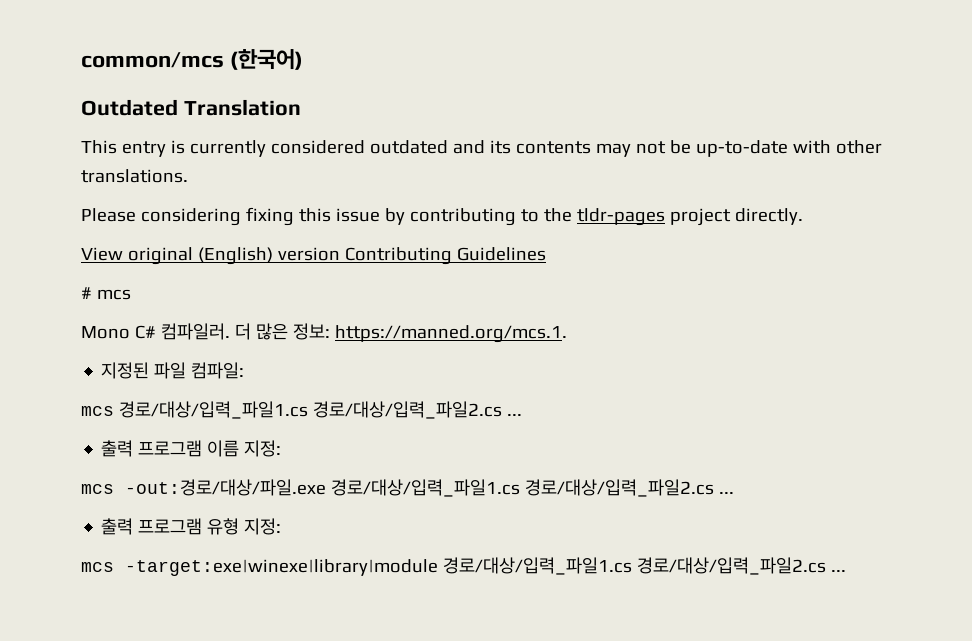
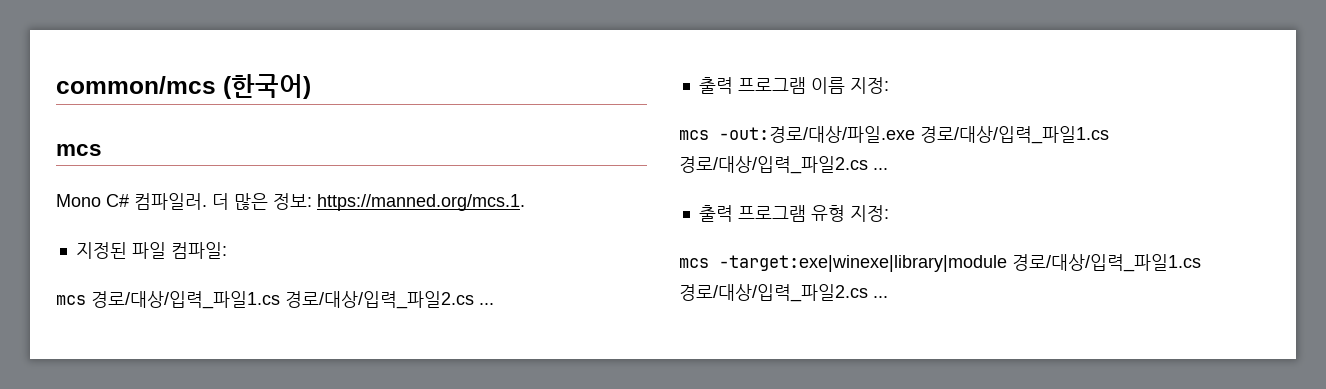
  common/mcs (한국어)
- Outdated Translation
- This entry is currently considered outdated and its contents may not be up-to-date with other translations.
- Please considering fixing this issue by contributing to the tldr-pages project directly.
- View original (English) version Contributing Guidelines
- # mcs
+ mcs

